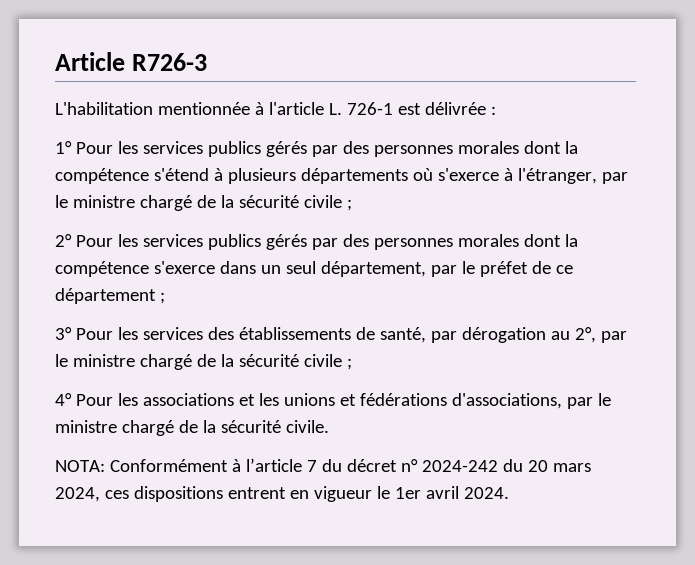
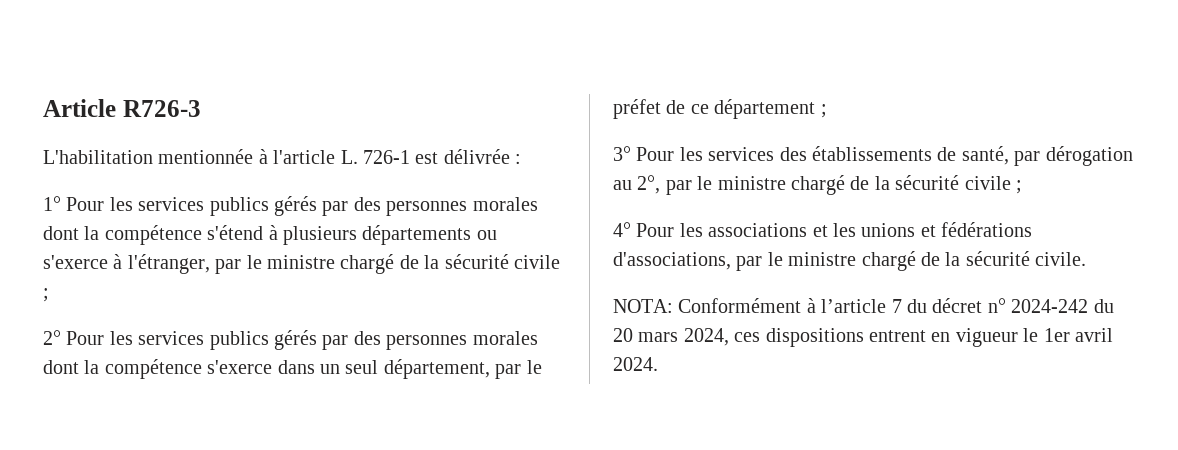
- 1° Pour les services publics gérés par des personnes morales dont la compétence s'étend à plusieurs départements où s'exerce à l'étranger, par le ministre chargé de la sécurité civile ;
+ 1° Pour les services publics gérés par des personnes morales dont la compétence s'étend à plusieurs départements ou s'exerce à l'étranger, par le ministre chargé de la sécurité civile ;

